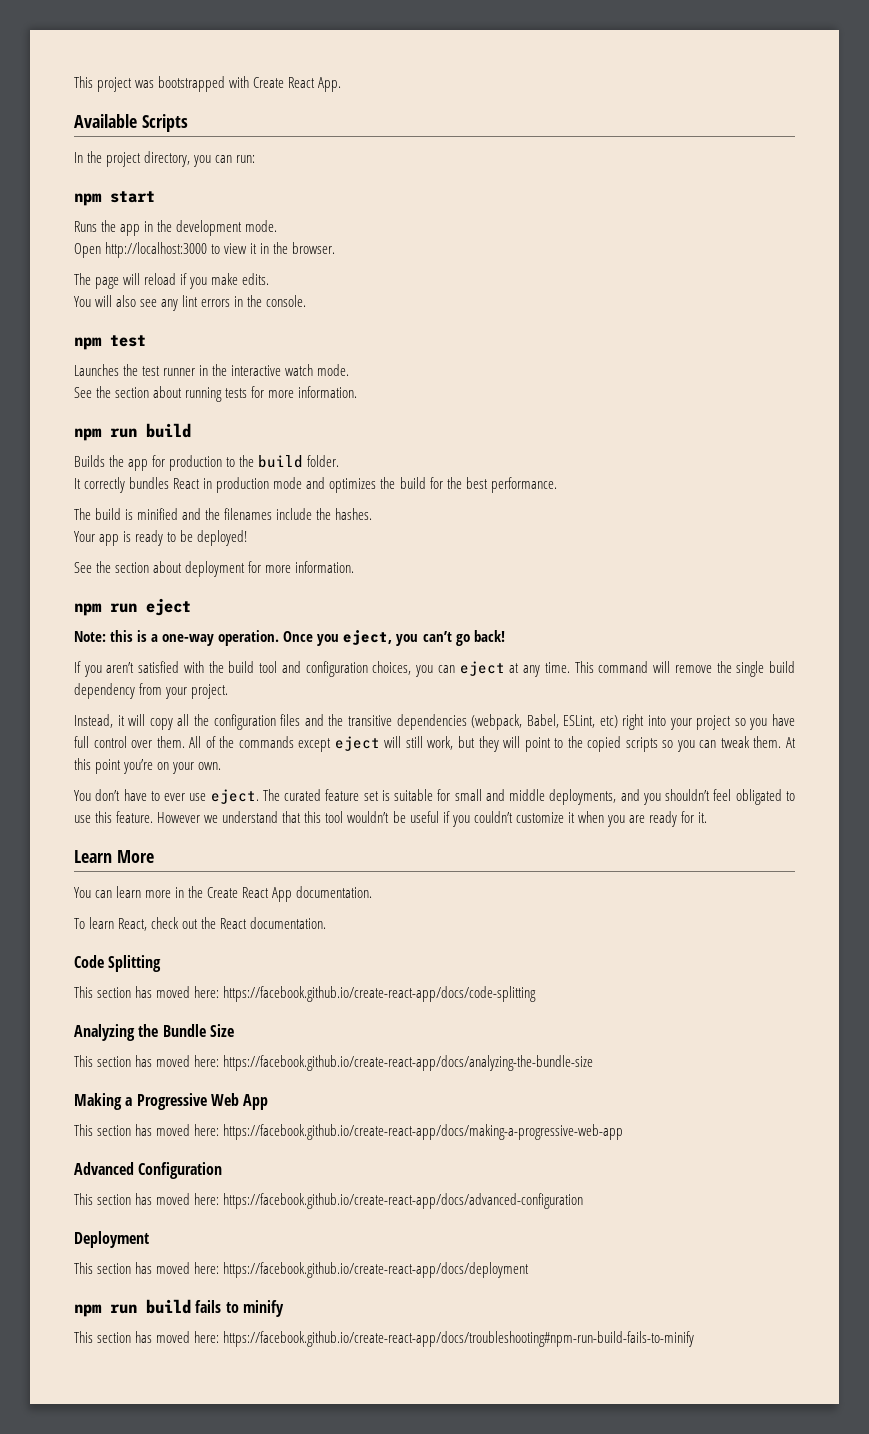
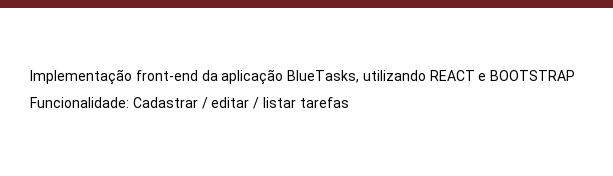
- This project was bootstrapped with Create React App.
- Available Scripts
- In the project directory, you can run:
- npm start
- Runs the app in the development mode.
- Open http://localhost:3000 to view it in the browser.
- The page will reload if you make edits.
- You will also see any lint errors in the console.
- npm test
- Launches the test runner in the interactive watch mode.
- See the section about running tests for more information.
- npm run build
- Builds the app for production to the build folder.
- It correctly bundles React in production mode and optimizes the build for the best performance.
- The build is minified and the filenames include the hashes.
- Your app is ready to be deployed!
- See the section about deployment for more information.
- npm run eject
- Note: this is a one-way operation. Once you eject, you can’t go back!
- If you aren’t satisfied with the build tool and configuration choices, you can eject at any time. This command will remove the single build dependency from your project.
- Instead, it will copy all the configuration files and the transitive dependencies (webpack, Babel, ESLint, etc) right into your project so you have full control over them. All of the commands except eject will still work, but they will point to the copied scripts so you can tweak them. At this point you’re on your own.
- You don’t have to ever use eject. The curated feature set is suitable for small and middle deployments, and you shouldn’t feel obligated to use this feature. However we understand that this tool wouldn’t be useful if you couldn’t customize it when you are ready for it.
- Learn More
- You can learn more in the Create React App documentation.
- To learn React, check out the React documentation.
- Code Splitting
- This section has moved here: https://facebook.github.io/create-react-app/docs/code-splitting
- Analyzing the Bundle Size
- This section has moved here: https://facebook.github.io/create-react-app/docs/analyzing-the-bundle-size
- Making a Progressive Web App
- This section has moved here: https://facebook.github.io/create-react-app/docs/making-a-progressive-web-app
- Advanced Configuration
- This section has moved here: https://facebook.github.io/create-react-app/docs/advanced-configuration
- Deployment
- This section has moved here: https://facebook.github.io/create-react-app/docs/deployment
- npm run build fails to minify
- This section has moved here: https://facebook.github.io/create-react-app/docs/troubleshooting#npm-run-build-fails-to-minify
+ Implementação front-end da aplicação BlueTasks, utilizando REACT e BOOTSTRAP
+ Funcionalidade: Cadastrar / editar / listar tarefas

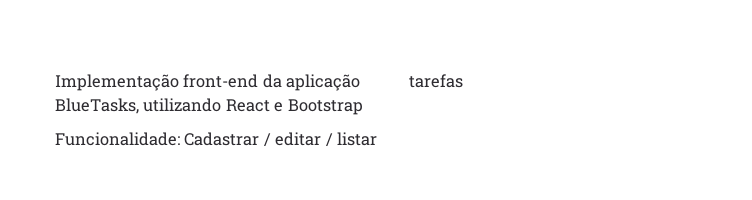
- Implementação front-end da aplicação BlueTasks, utilizando REACT e BOOTSTRAP
+ Implementação front-end da aplicação BlueTasks, utilizando React e Bootstrap

